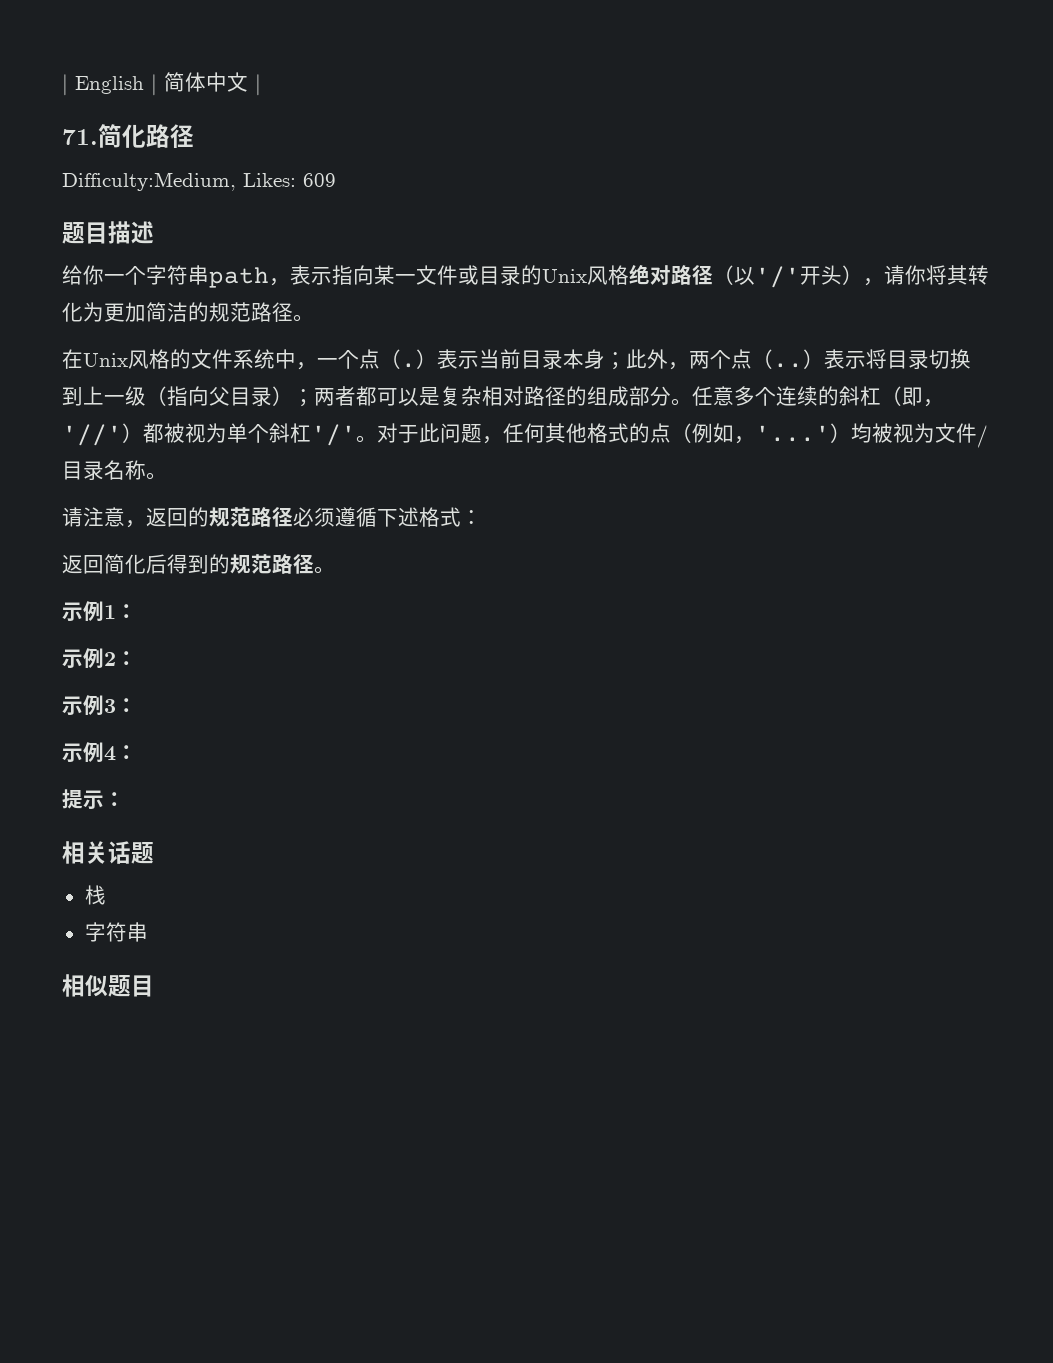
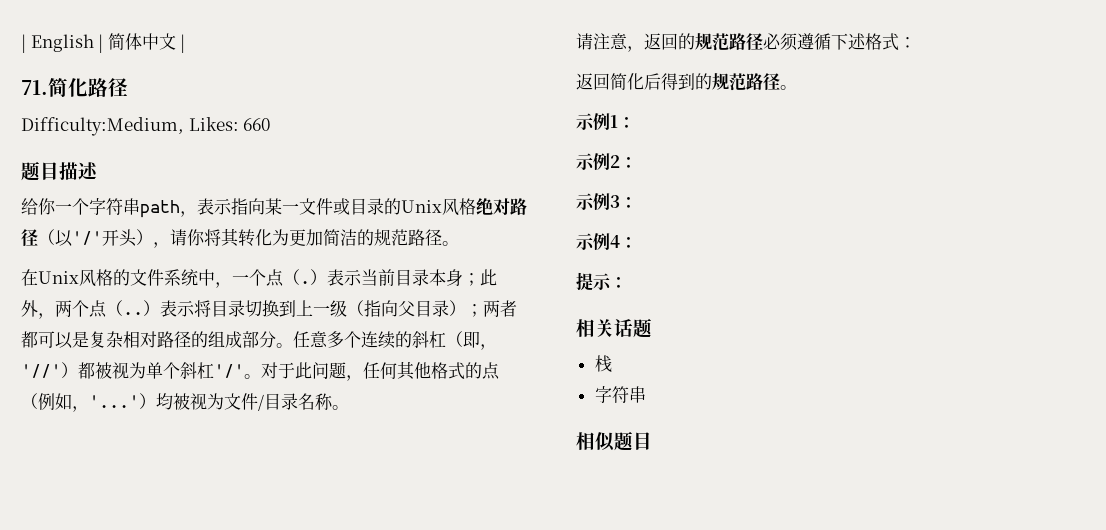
- Difficulty:Medium, Likes: 609
+ Difficulty:Medium, Likes: 660

